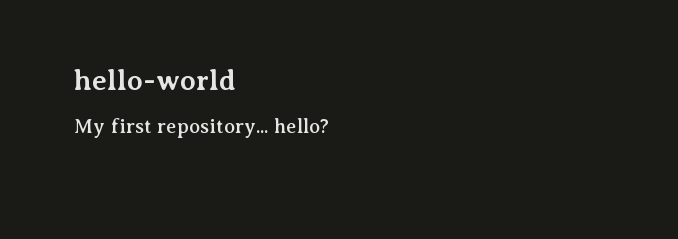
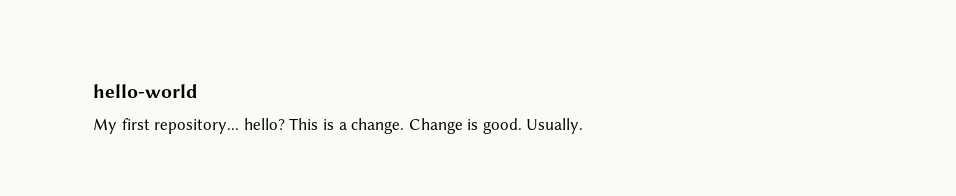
+ This is a change. Change is good. Usually.

